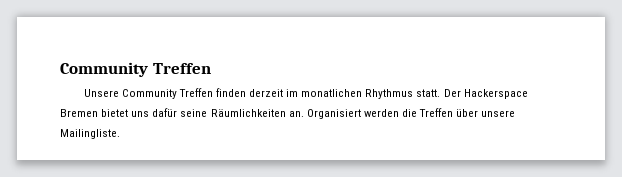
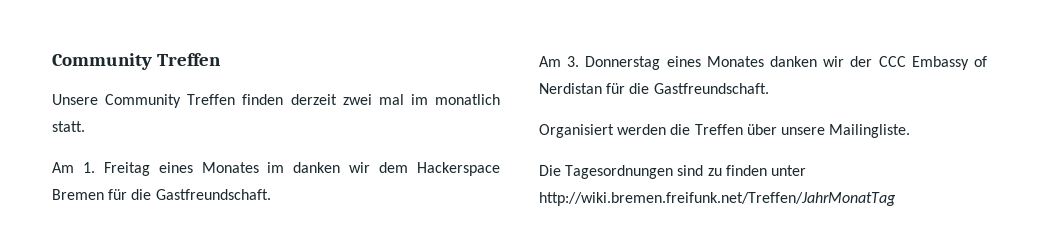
- Unsere Community Treffen finden derzeit im monatlichen Rhythmus statt. Der Hackerspace Bremen bietet uns dafür seine Räumlichkeiten an. Organisiert werden die Treffen über unsere Mailingliste.
+ Unsere Community Treffen finden derzeit zwei mal im monatlich statt.
+ Am 1. Freitag eines Monates im danken wir dem Hackerspace Bremen für die Gastfreundschaft.
+ Am 3. Donnerstag eines Monates danken wir der CCC Embassy of Nerdistan für die Gastfreundschaft.
+ Organisiert werden die Treffen über unsere Mailingliste.
+ Die Tagesordnungen sind zu finden unter http://wiki.bremen.freifunk.net/Treffen/JahrMonatTag

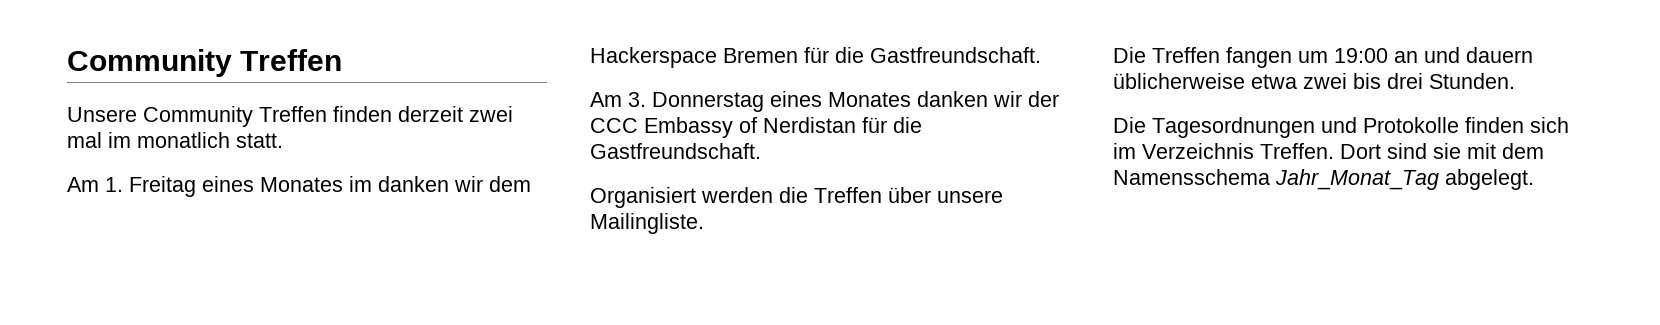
- Die Tagesordnungen sind zu finden unter http://wiki.bremen.freifunk.net/Treffen/JahrMonatTag
+ Die Treffen fangen um 19:00 an und dauern üblicherweise etwa zwei bis drei Stunden.
+ Die Tagesordnungen und Protokolle finden sich im Verzeichnis Treffen. Dort sind sie mit dem Namensschema Jahr_Monat_Tag abgelegt.

